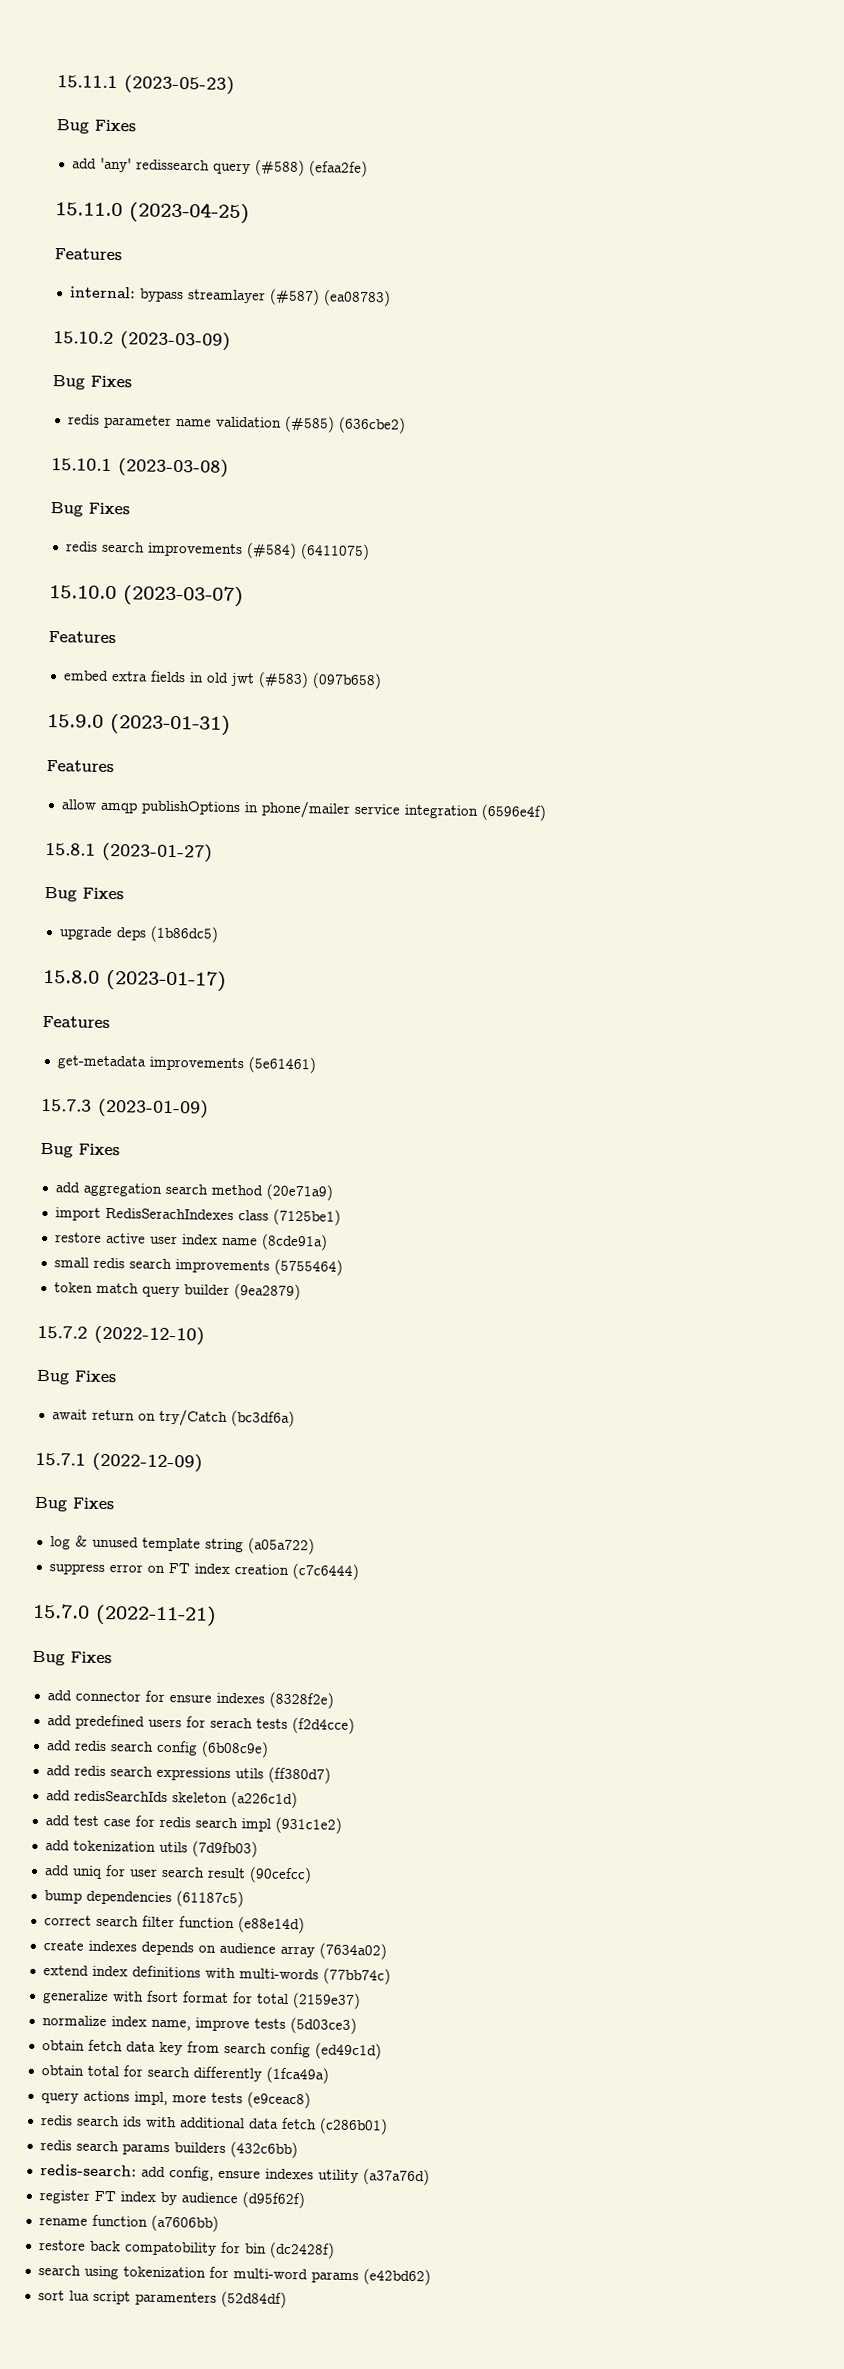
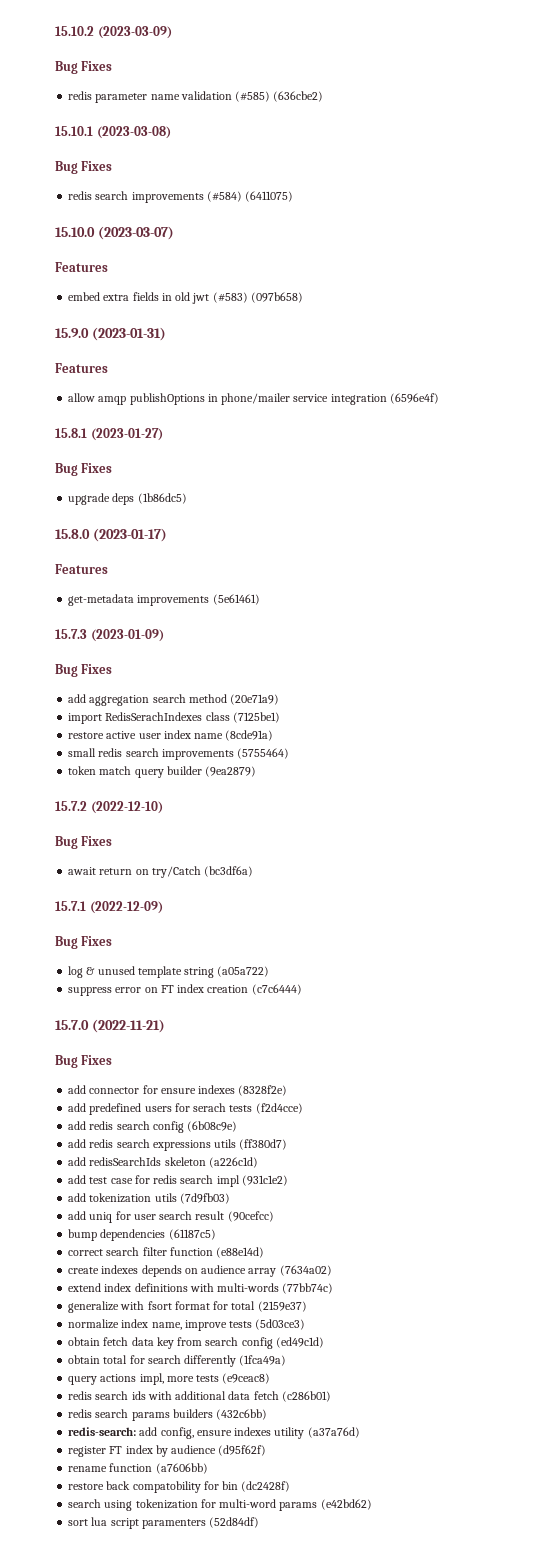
- 15.11.1 (2023-05-23)
- Bug Fixes
- add 'any' redissearch query (#588) (efaa2fe)
- 15.11.0 (2023-04-25)
- Features
- internal: bypass streamlayer (#587) (ea08783)

